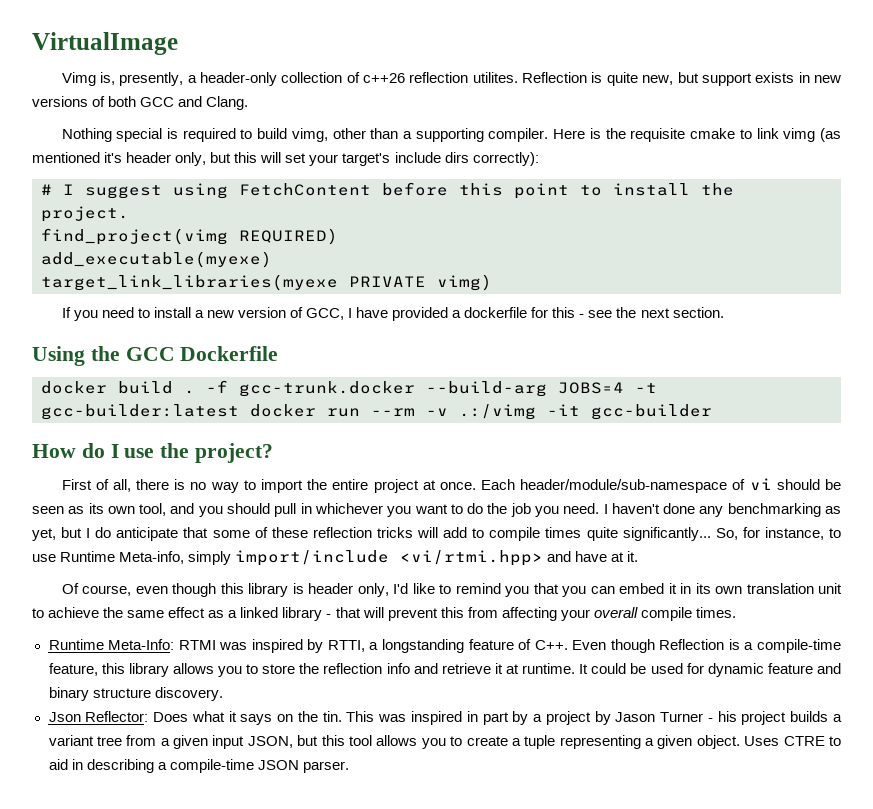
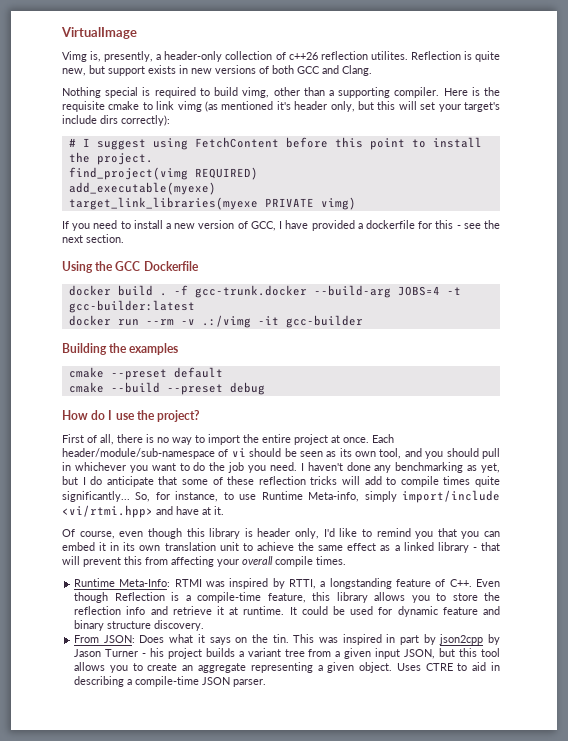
- -f gcc-trunk.docker --build-arg JOBS=4 -t gcc-builder:latest docker run --rm -v .:/vimg -it gcc-builder
+ -f gcc-trunk.docker --build-arg JOBS=4 -t gcc-builder:latest
+ docker run --rm -v .:/vimg -it gcc-builder
+ Building the examples
+ cmake --preset default
+ cmake --build --preset debug
- Json Reflector: Does what it says on the tin.
+ From JSON: Does what it says on the tin.
- This was inspired in part by a project by Jason Turner - his project builds a variant tree from a given input JSON, but this tool allows you to create a tuple representing a given object.
+ This was inspired in part by json2cpp by Jason Turner - his project builds a variant tree from a given input JSON, but this tool allows you to create an aggregate representing a given object.

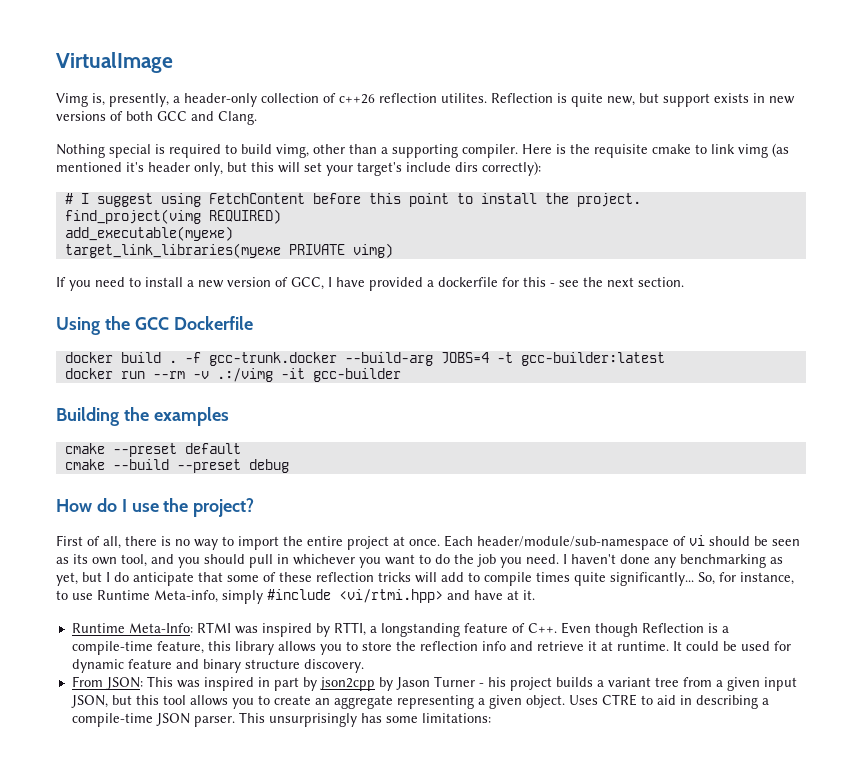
- So, for instance, to use Runtime Meta-info, simply import/include <vi/rtmi.hpp> and have at it.
+ So, for instance, to use Runtime Meta-info, simply #include <vi/rtmi.hpp> and have at it.
- Of course, even though this library is header only, I'd like to remind you that you can embed it in its own translation unit to achieve the same effect as a linked library - that will prevent this from affecting your overall compile times.
- From JSON: Does what it says on the tin. This was inspired in part by json2cpp by Jason Turner - his project builds a variant tree from a given input JSON, but this tool allows you to create an aggregate representing a given object.
+ From JSON: This was inspired in part by json2cpp by Jason Turner - his project builds a variant tree from a given input JSON, but this tool allows you to create an aggregate representing a given object.
+ This unsurprisingly has some limitations:

